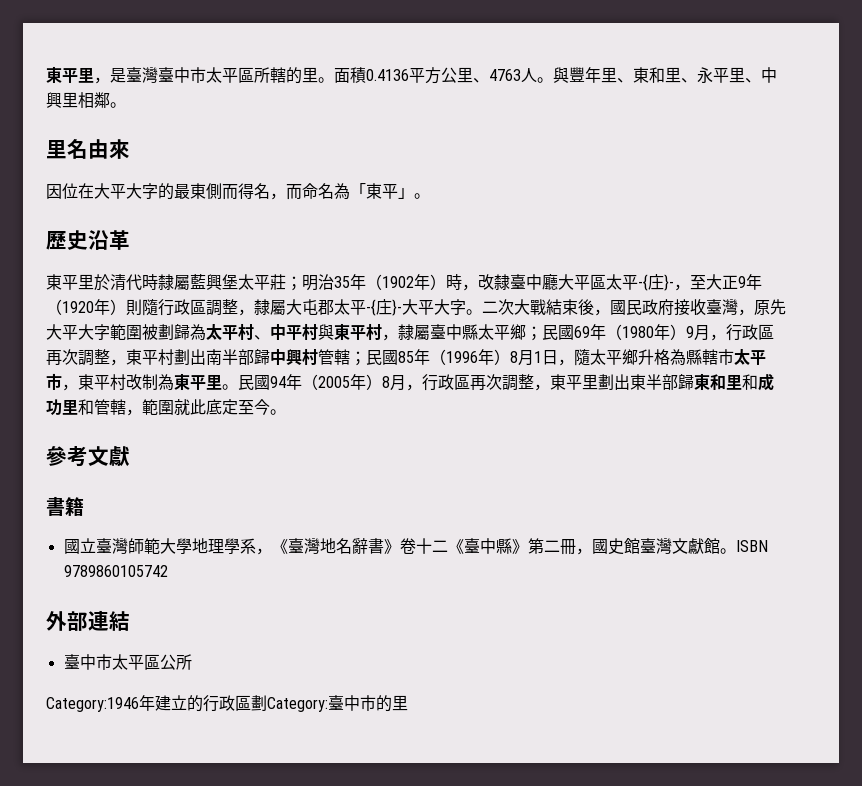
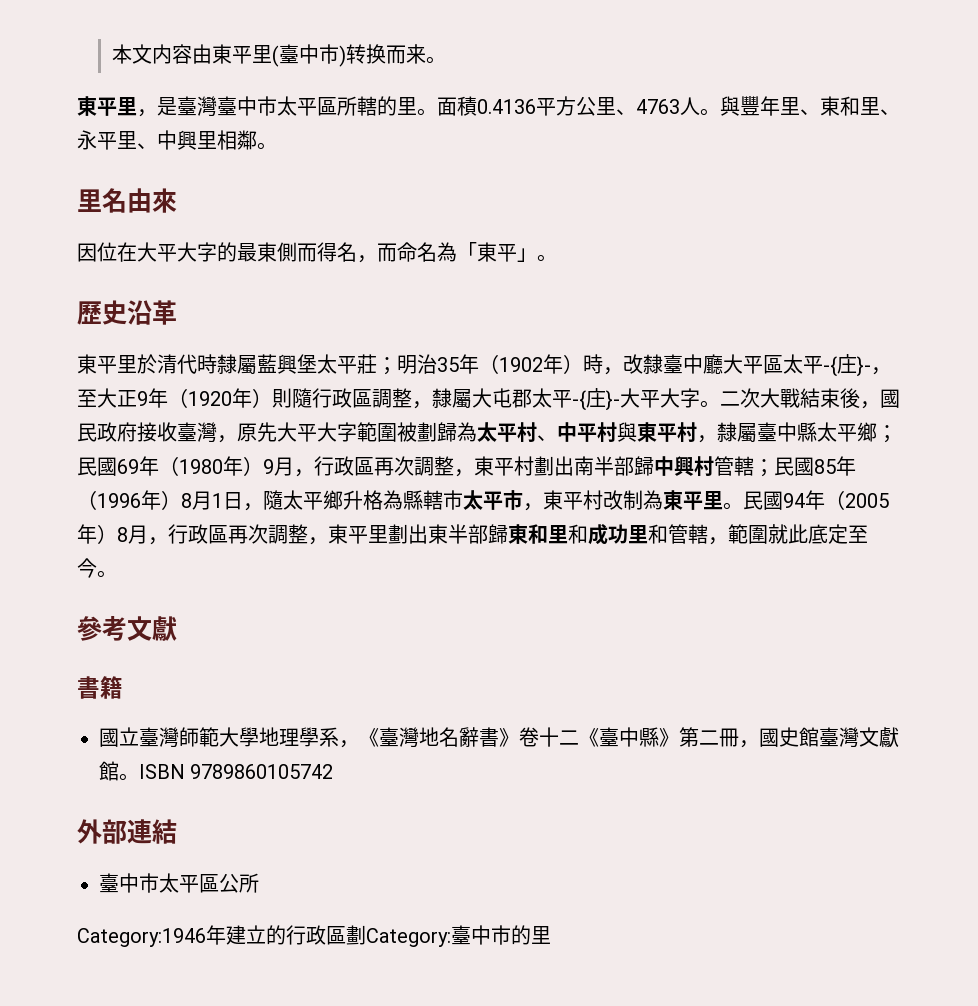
+ 本文内容由東平里(臺中市)转换而来。

